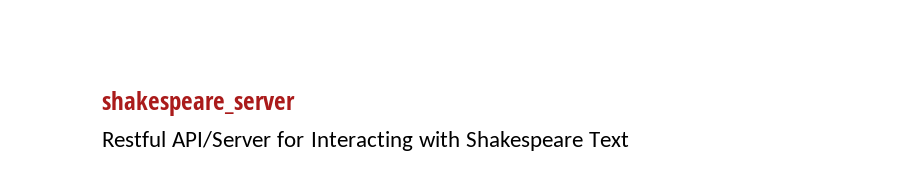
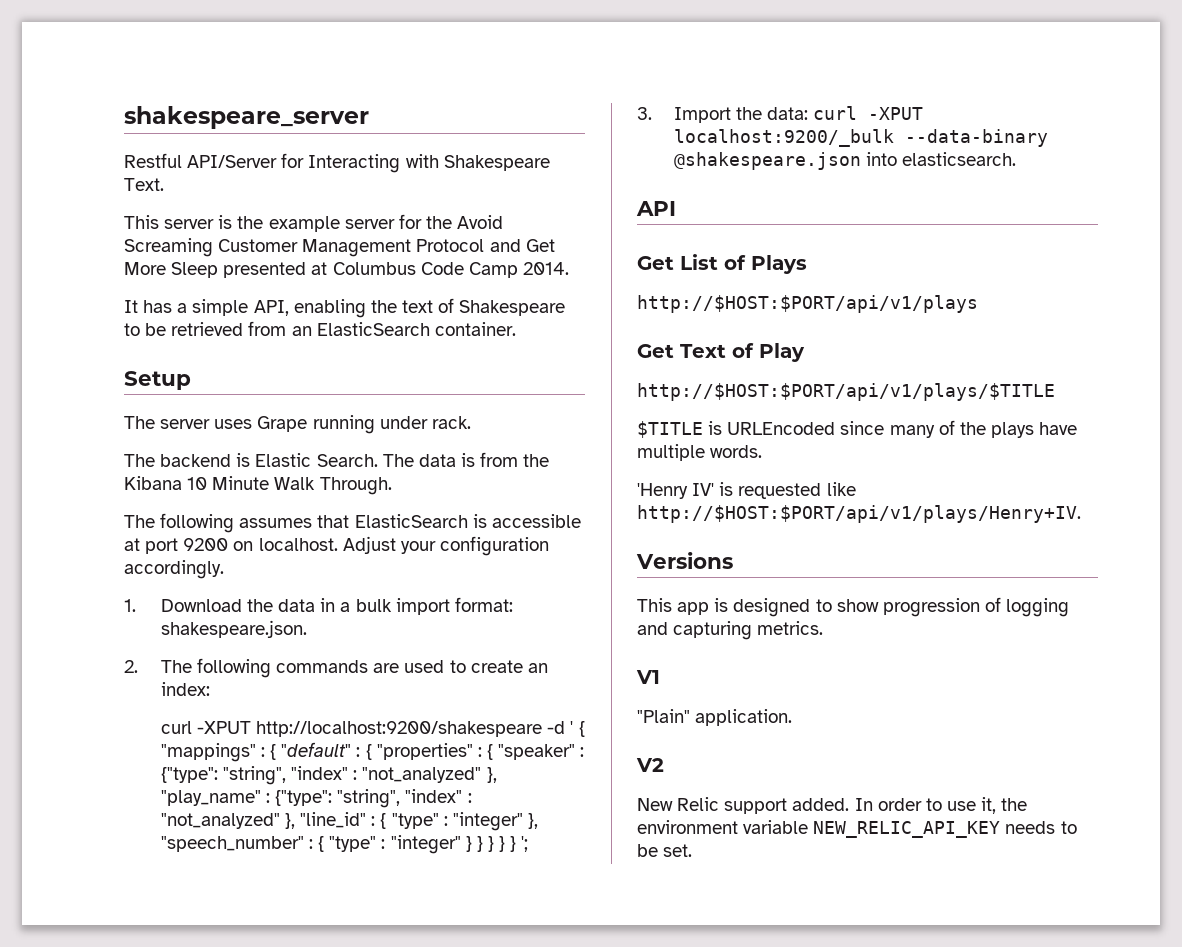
- Restful API/Server for Interacting with Shakespeare Text
+ Restful API/Server for Interacting with Shakespeare Text.
+ This server is the example server for the Avoid Screaming Customer Management Protocol and Get More Sleep presented at Columbus Code Camp 2014.
+ It has a simple API, enabling the text of Shakespeare to be retrieved from an ElasticSearch container.
+ Setup
+ The server uses Grape running under rack.
+ The backend is Elastic Search. The data is from the Kibana 10 Minute Walk Through.
+ The following assumes that ElasticSearch is accessible at port 9200 on localhost. Adjust your configuration accordingly.
+ 1. Download the data in a bulk import format: shakespeare.json.
+ 2. The following commands are used to create an index:
+ curl -XPUT http://localhost:9200/shakespeare -d ' { "mappings" : { "default" : { "properties" : { "speaker" : {"type": "string", "index" : "not_analyzed" }, "play_name" : {"type": "string", "index" : "not_analyzed" }, "line_id" : { "type" : "integer" }, "speech_number" : { "type" : "integer" } } } } } ';
+ 3. Import the data: curl -XPUT localhost:9200/_bulk --data-binary @shakespeare.json into elasticsearch.
+ API
+ Get List of Plays
+ http://$HOST:$PORT/api/v1/plays
+ Get Text of Play
+ http://$HOST:$PORT/api/v1/plays/$TITLE
+ $TITLE is URLEncoded since many of the plays have multiple words.
+ 'Henry IV' is requested like http://$HOST:$PORT/api/v1/plays/Henry+IV.
+ Versions
+ This app is designed to show progression of logging and capturing metrics.
+ V1
+ "Plain" application.
+ V2
+ New Relic support added. In order to use it, the environment variable NEW_RELIC_API_KEY needs to be set.

